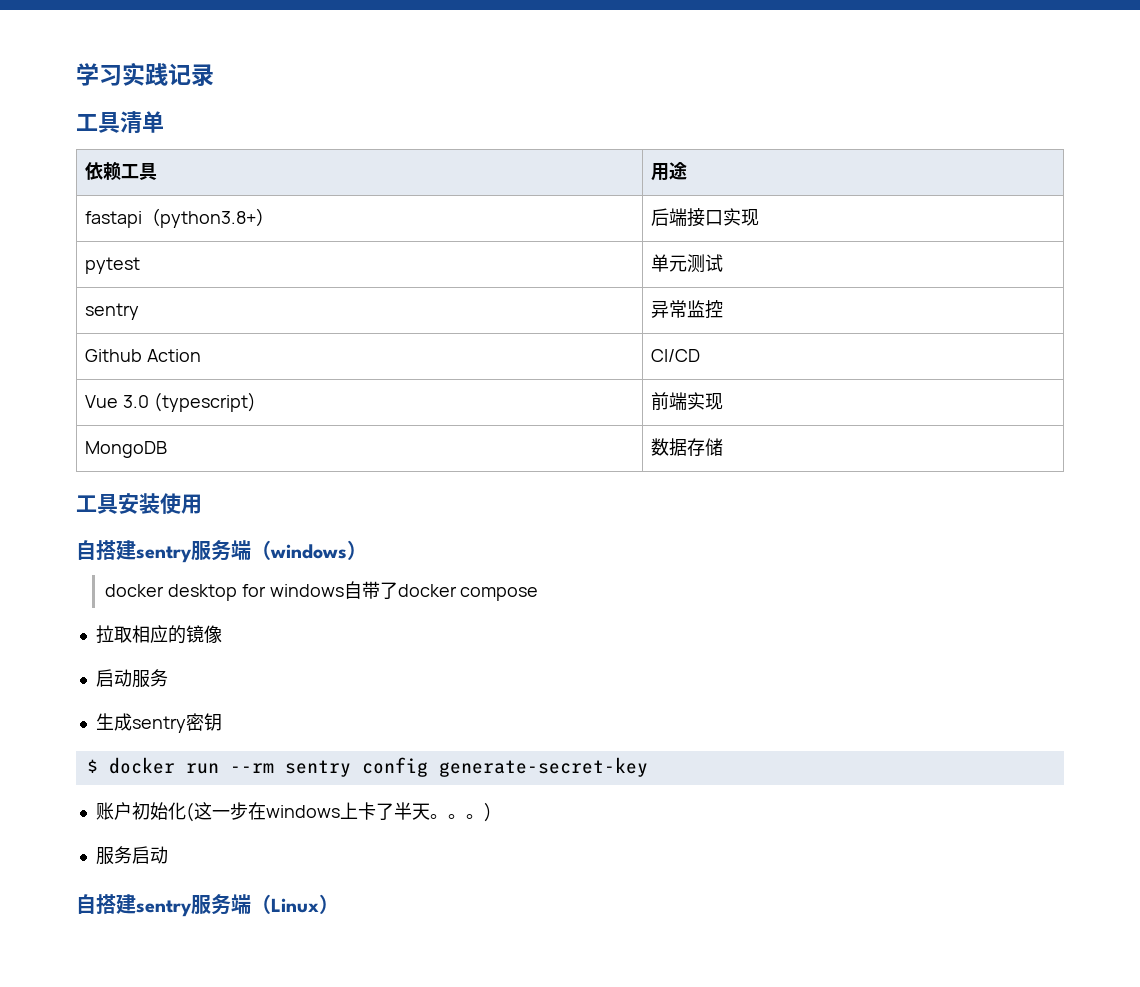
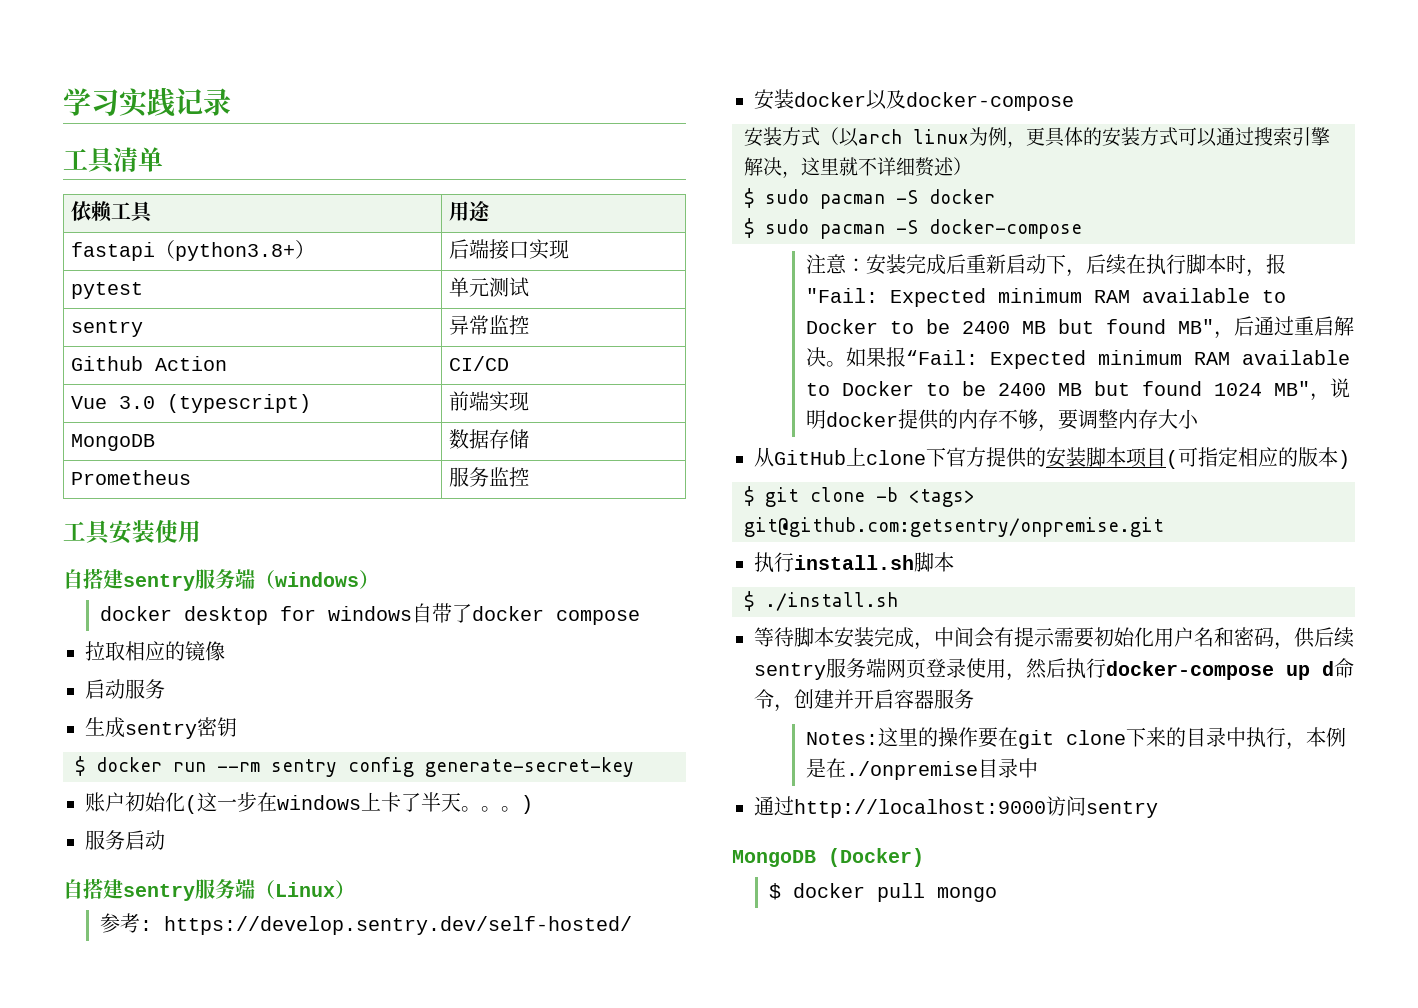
+ Prometheus | 服务监控
+ 参考: https://develop.sentry.dev/self-hosted/
+ 安装docker以及docker-compose
+ 安装方式（以arch linux为例，更具体的安装方式可以通过搜索引擎解决，这里就不详细赘述）
+ $ sudo pacman -S docker
+ $ sudo pacman -S docker-compose
+ 注意：安装完成后重新启动下，后续在执行脚本时，报"Fail: Expected minimum RAM available to Docker to be 2400 MB but found MB"，后通过重启解决。如果报“Fail: Expected minimum RAM available to Docker to be 2400 MB but found 1024 MB"，说明docker提供的内存不够，要调整内存大小
+ 从GitHub上clone下官方提供的安装脚本项目(可指定相应的版本)
+ $ git clone -b <tags> git@github.com:getsentry/onpremise.git
+ 执行install.sh脚本
+ $ ./install.sh
+ 等待脚本安装完成，中间会有提示需要初始化用户名和密码，供后续sentry服务端网页登录使用，然后执行docker-compose up d命令，创建并开启容器服务
+ Notes:这里的操作要在git clone下来的目录中执行，本例是在./onpremise目录中
+ 通过http://localhost:9000访问sentry
+ MongoDB (Docker)
+ $ docker pull mongo

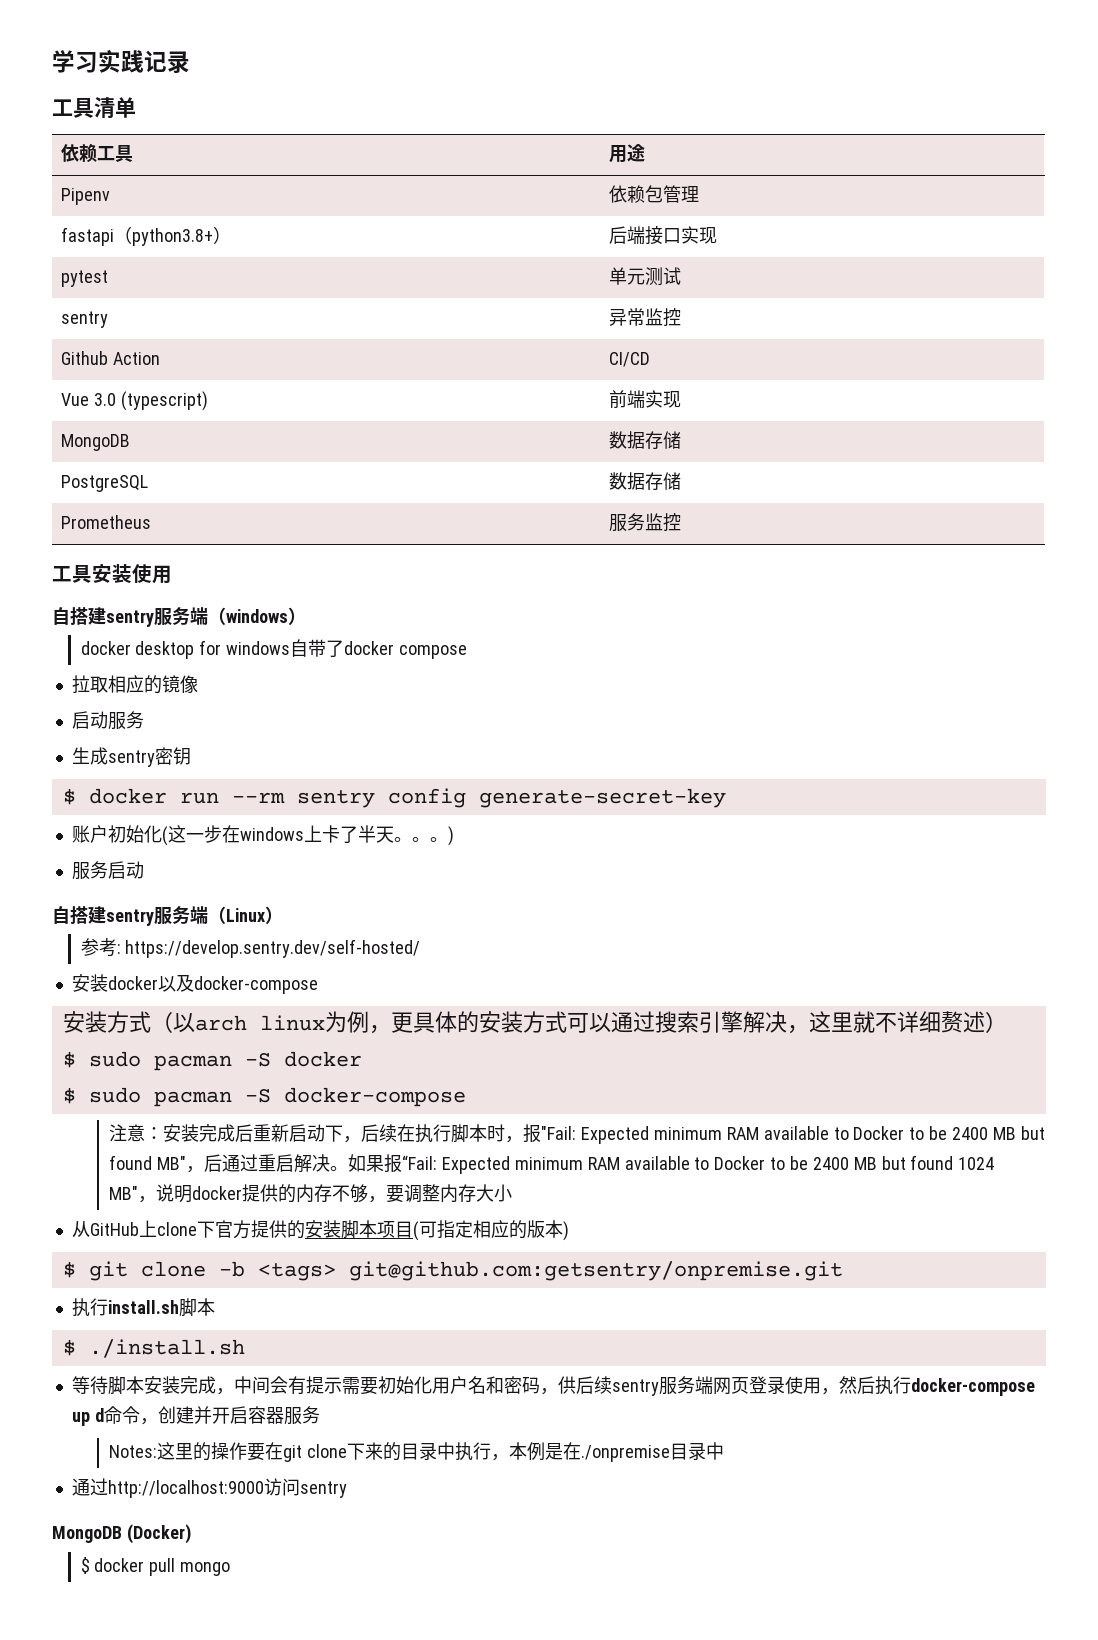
+ Pipenv | 依赖包管理
+ PostgreSQL | 数据存储

